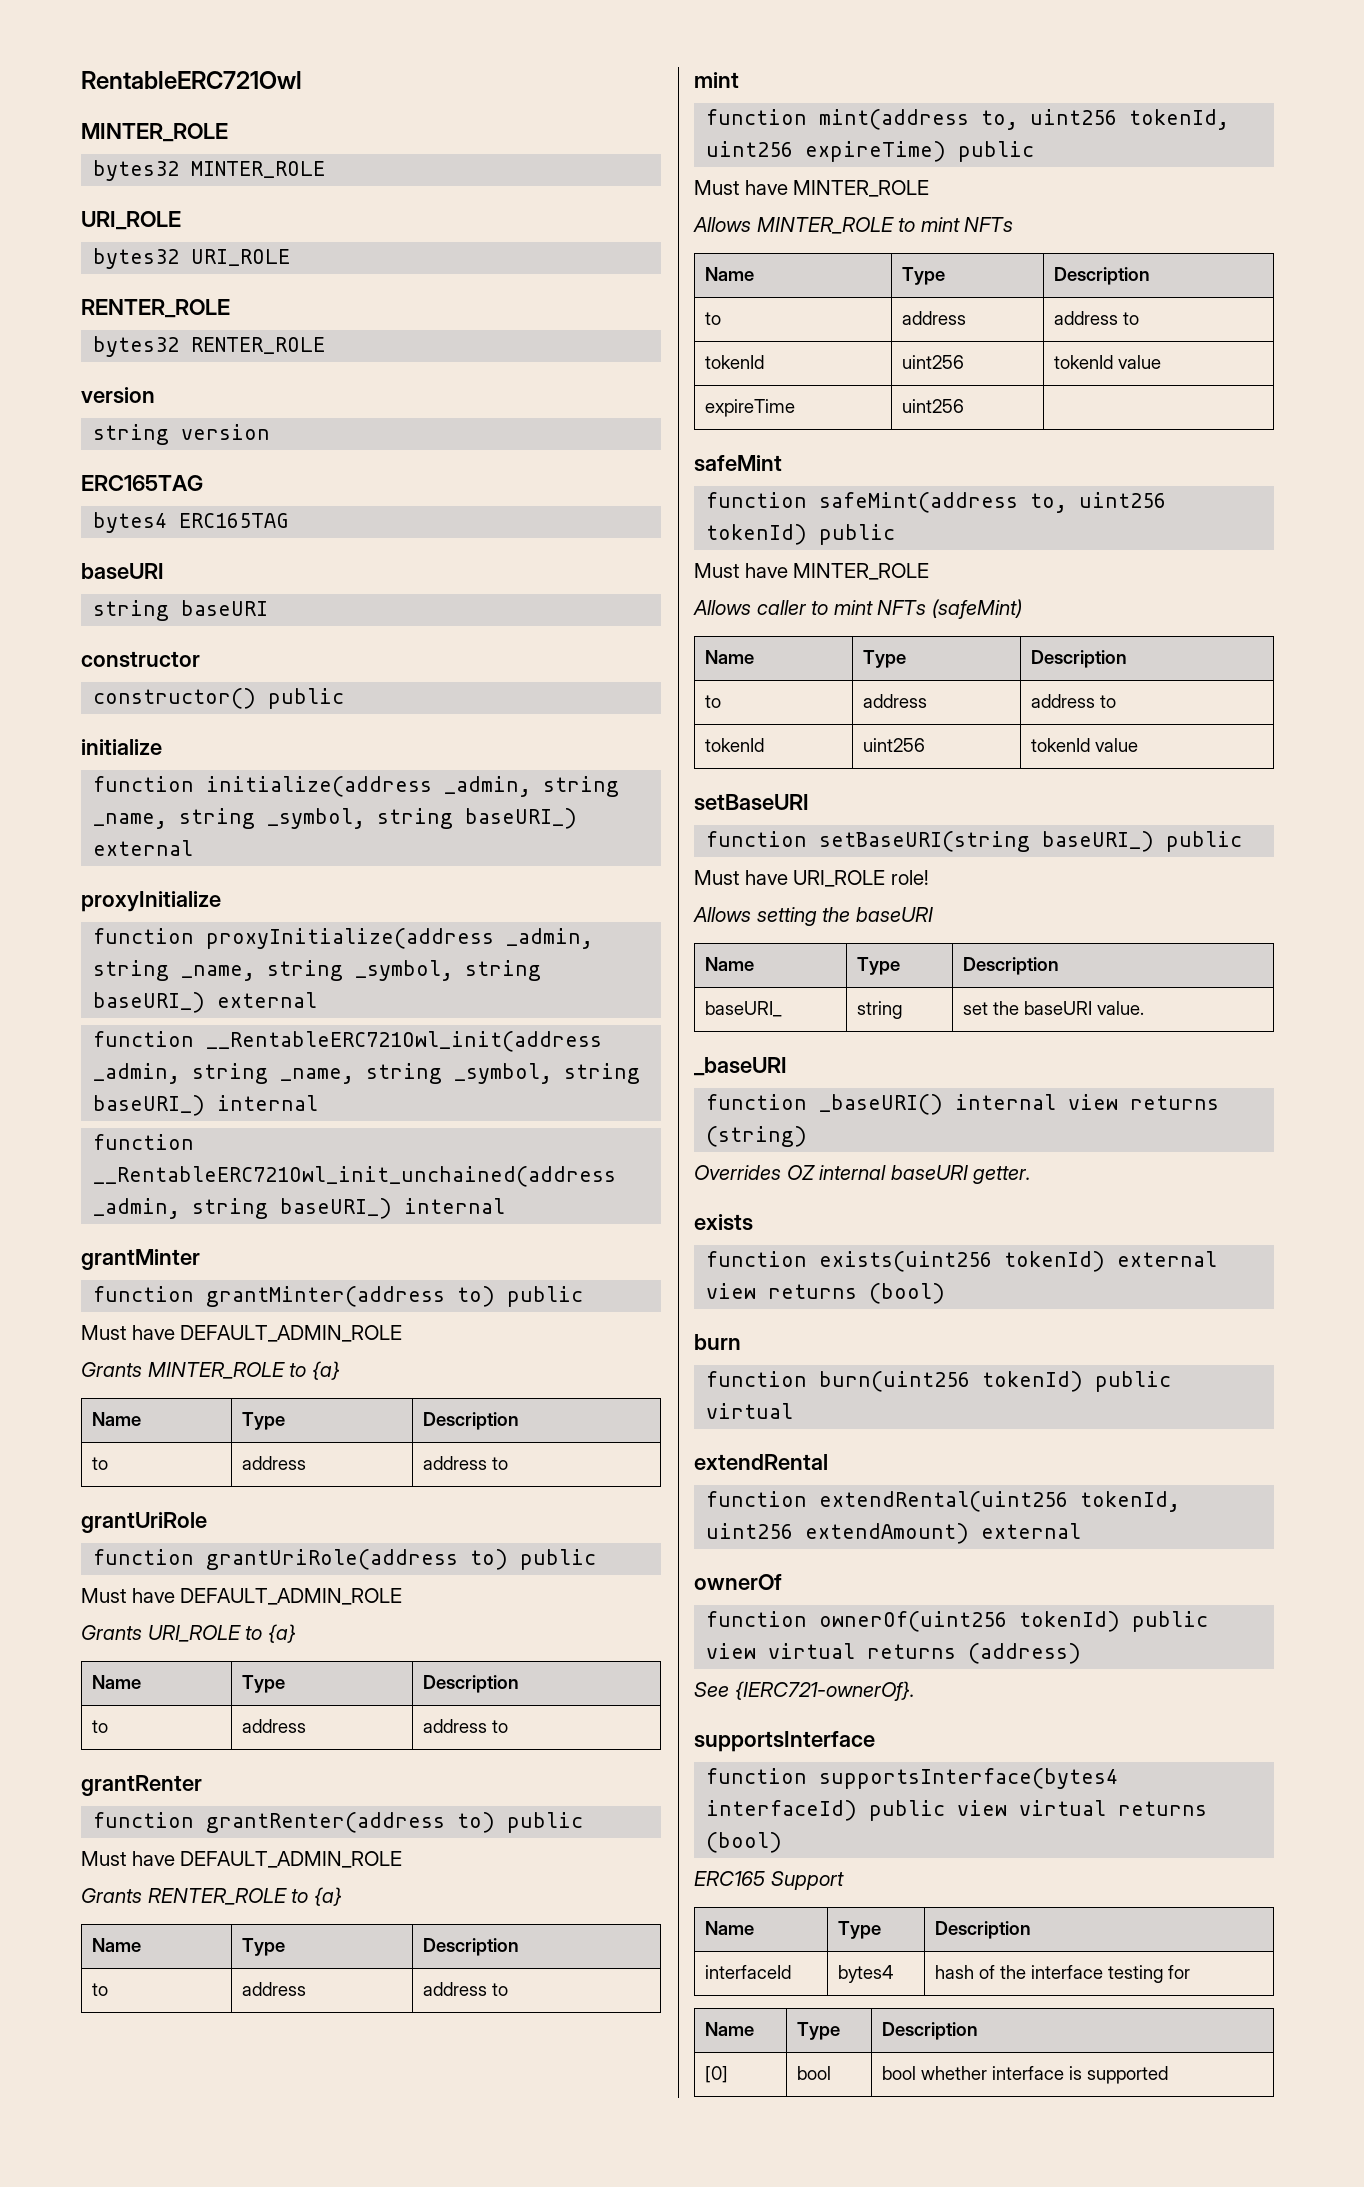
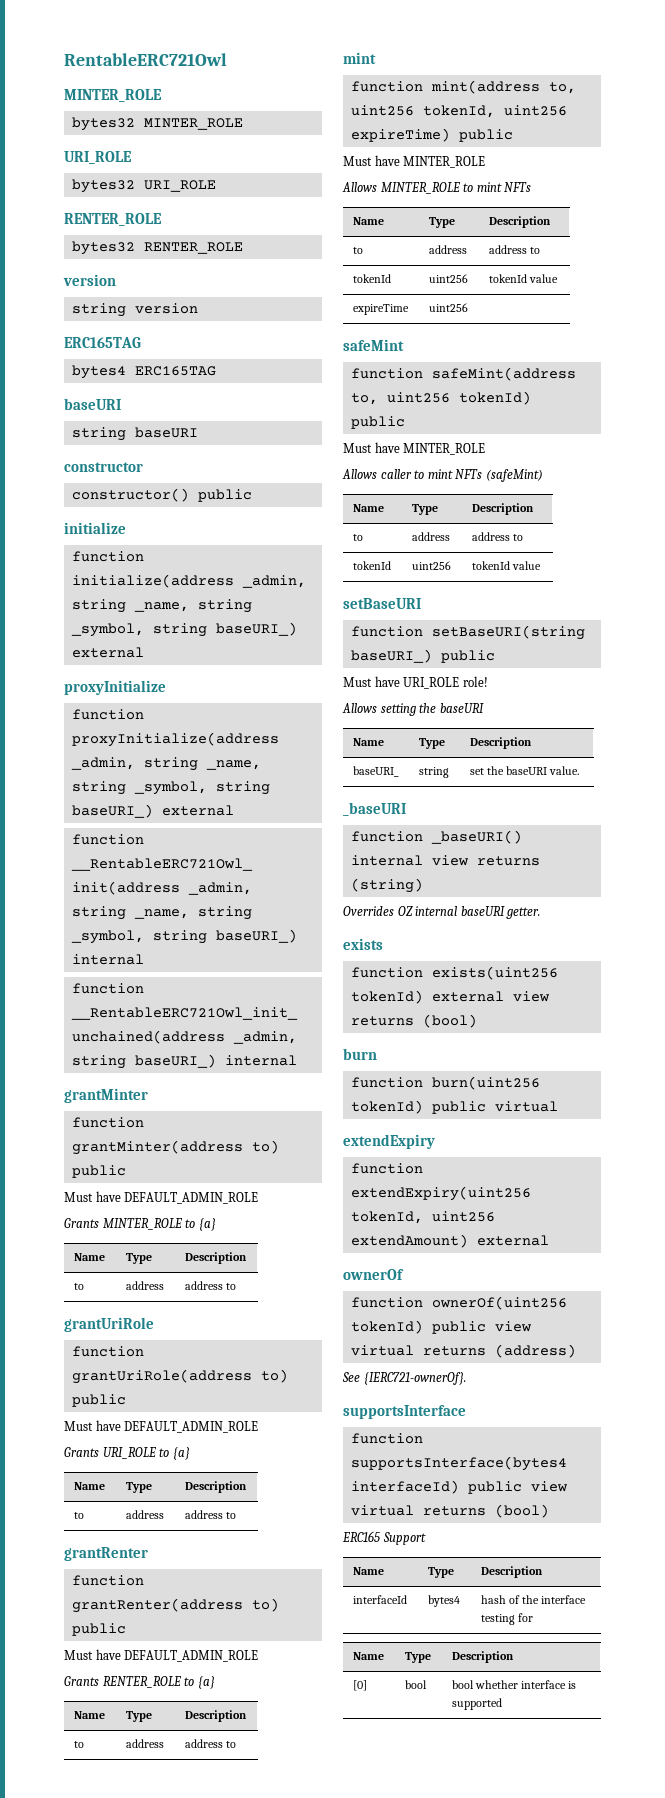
- extendRental
- function extendRental(uint256 tokenId, uint256 extendAmount) external
+ extendExpiry
+ function extendExpiry(uint256 tokenId, uint256 extendAmount) external

